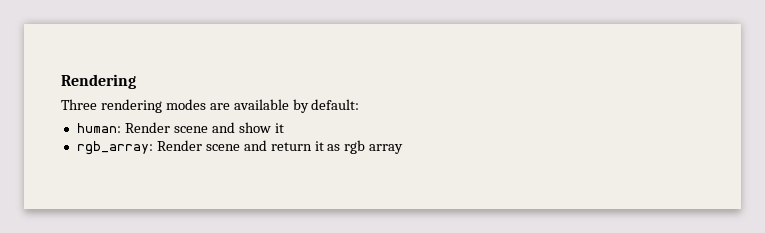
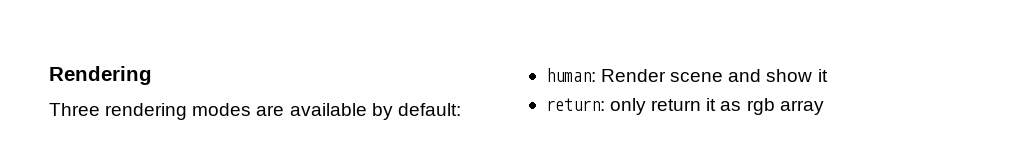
- rgb_array: Render scene and return it as rgb array
+ return: only return it as rgb array

